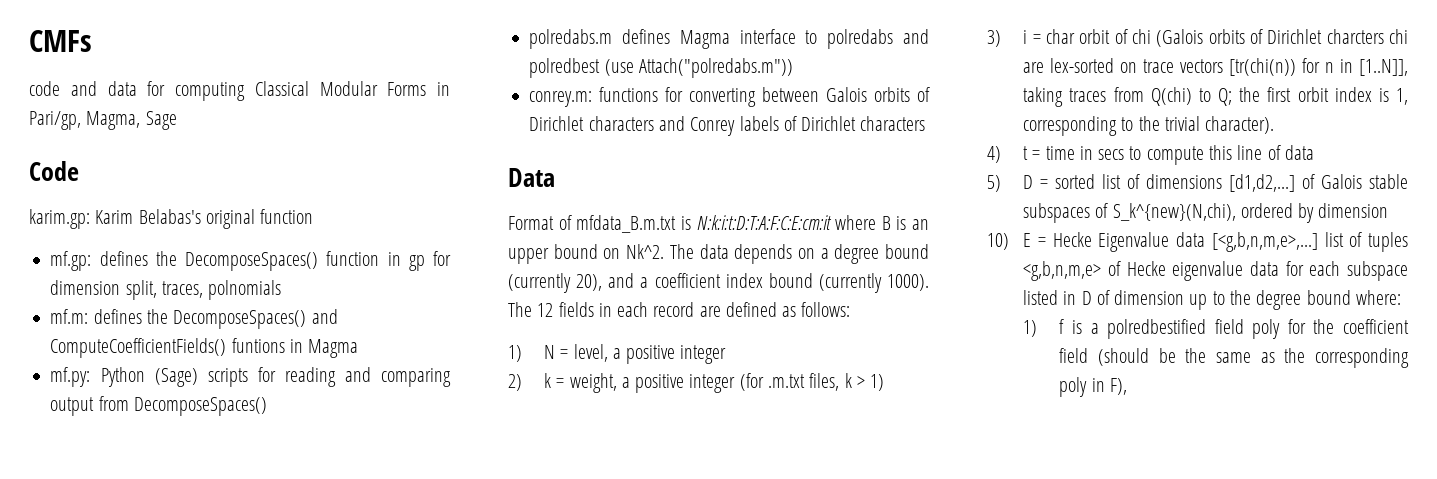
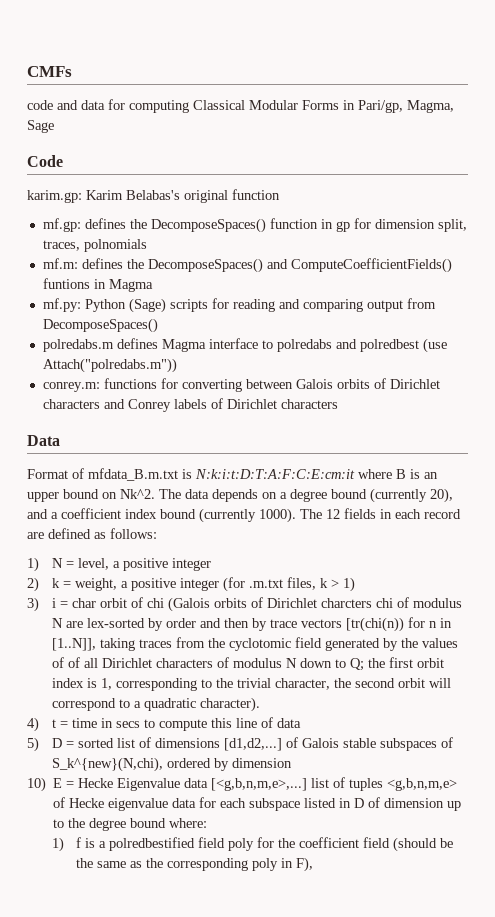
- 3) i = char orbit of chi (Galois orbits of Dirichlet charcters chi are lex-sorted on trace vectors [tr(chi(n)) for n in [1..N]], taking traces from Q(chi) to Q; the first orbit index is 1, corresponding to the trivial character).
+ 3) i = char orbit of chi (Galois orbits of Dirichlet charcters chi of modulus N are lex-sorted by order and then by trace vectors [tr(chi(n)) for n in [1..N]], taking traces from the cyclotomic field generated by the values of of all Dirichlet characters of modulus N down to Q; the first orbit index is 1, corresponding to the trivial character, the second orbit will correspond to a quadratic character).

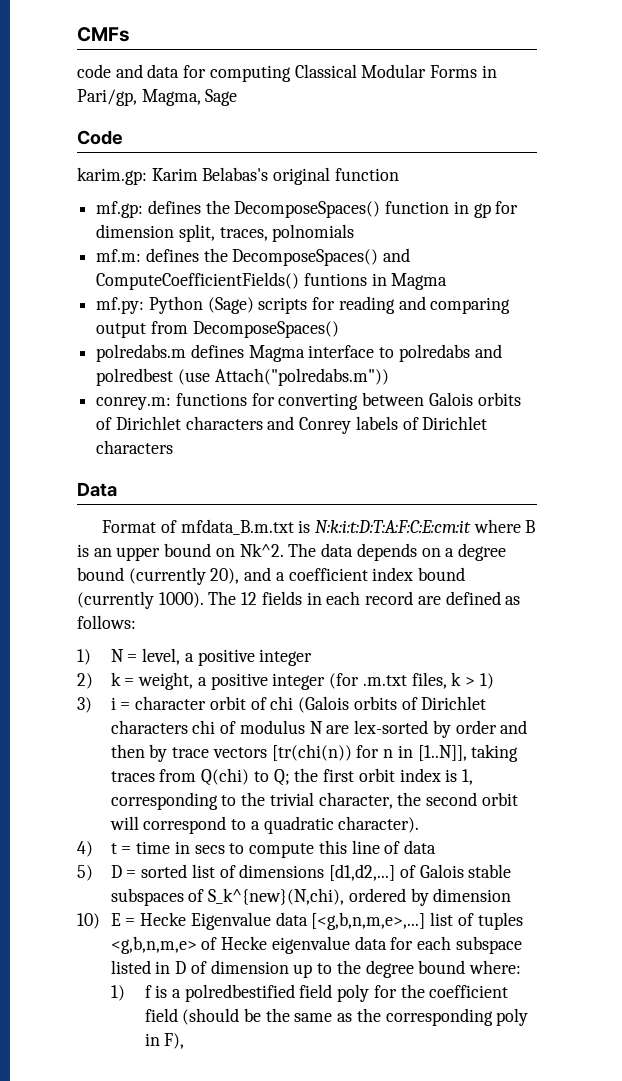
- 3) i = char orbit of chi (Galois orbits of Dirichlet charcters chi of modulus N are lex-sorted by order and then by trace vectors [tr(chi(n)) for n in [1..N]], taking traces from the cyclotomic field generated by the values of of all Dirichlet characters of modulus N down to Q; the first orbit index is 1, corresponding to the trivial character, the second orbit will correspond to a quadratic character).
+ 3) i = character orbit of chi (Galois orbits of Dirichlet characters chi of modulus N are lex-sorted by order and then by trace vectors [tr(chi(n)) for n in [1..N]], taking traces from Q(chi) to Q; the first orbit index is 1, corresponding to the trivial character, the second orbit will correspond to a quadratic character).

